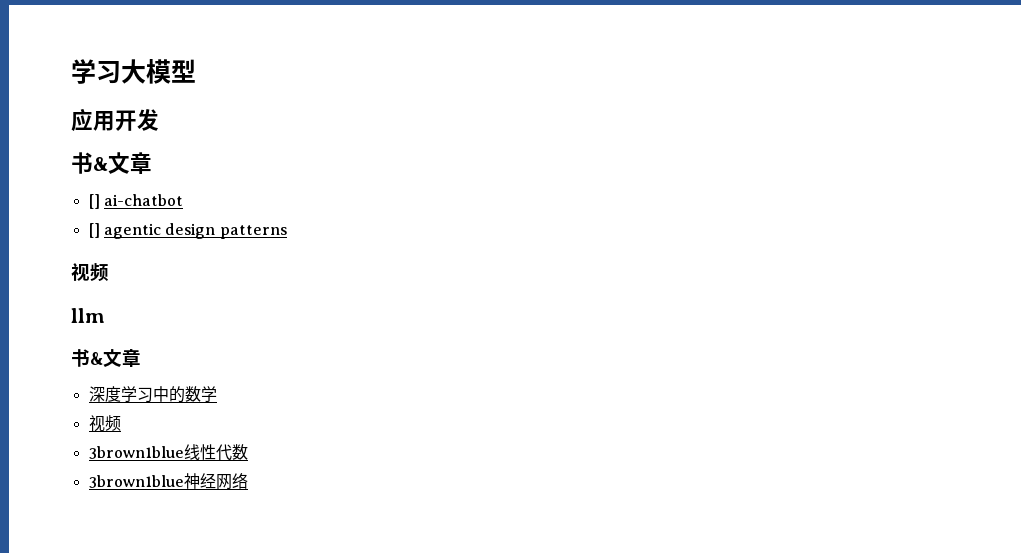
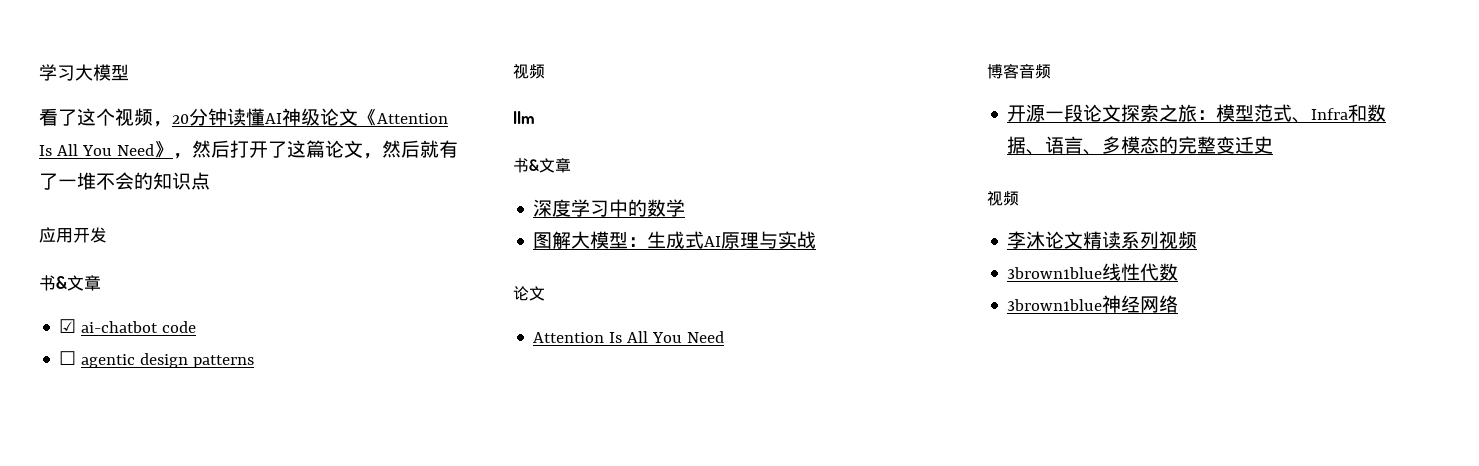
+ 看了这个视频，20分钟读懂AI神级论文《Attention Is All You Need》，然后打开了这篇论文，然后就有了一堆不会的知识点
- [] ai-chatbot
- [] agentic design patterns
+ ☑ ai-chatbot code
+ ☐ agentic design patterns
  深度学习中的数学
+ 图解大模型：生成式AI原理与实战
+ 论文
+ Attention Is All You Need
+ 博客音频
+ 开源一段论文探索之旅：模型范式、Infra和数据、语言、多模态的完整变迁史
  视频
+ 李沐论文精读系列视频

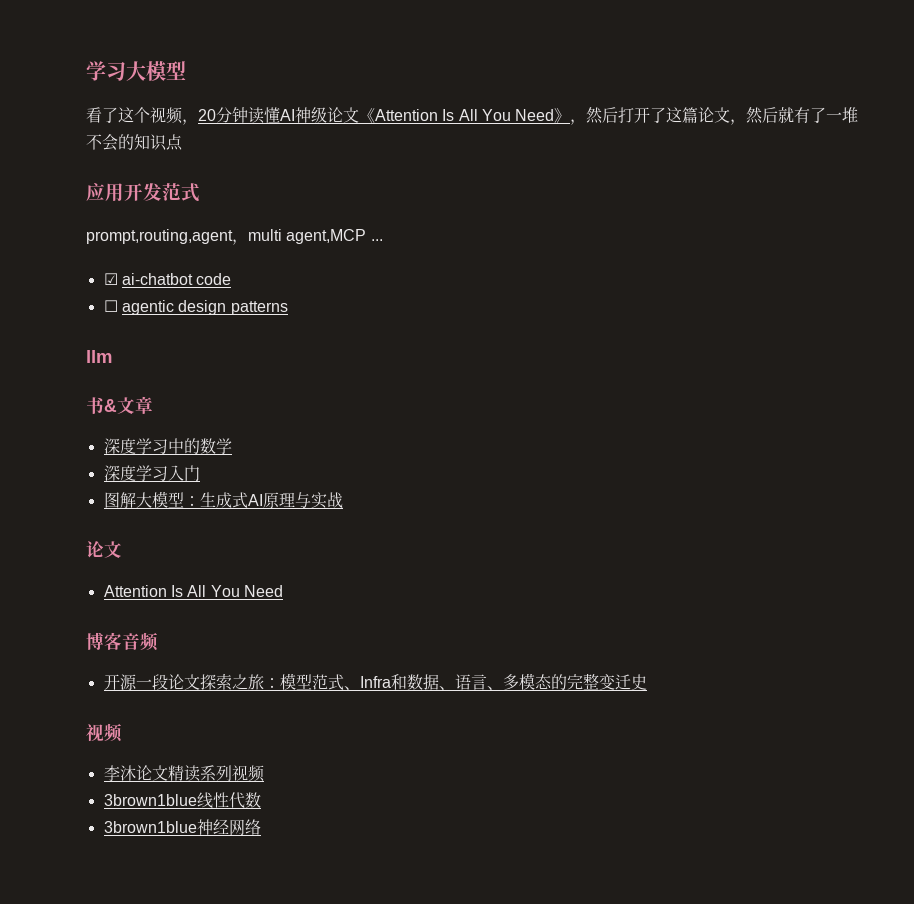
- 应用开发
- 书&文章
+ 应用开发范式
+ prompt,routing,agent，multi agent,MCP ...
  ☐ agentic design patterns
- 视频
+ 深度学习入门

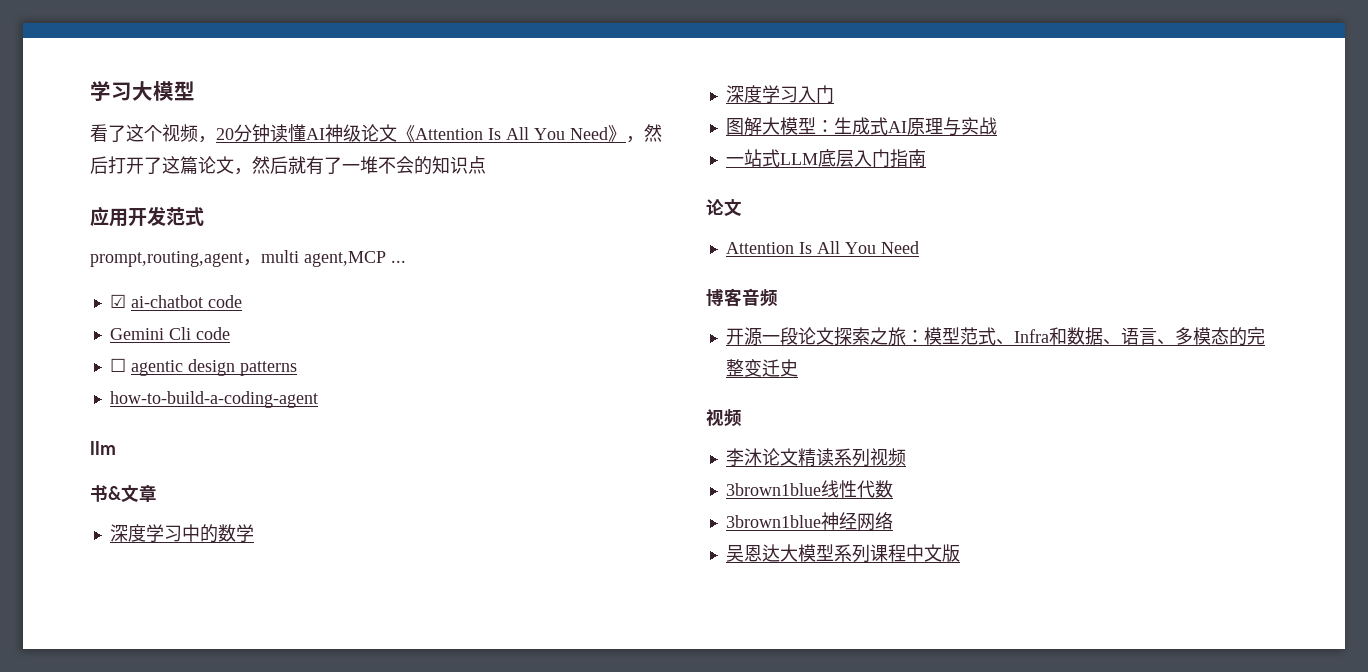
+ Gemini Cli code
+ how-to-build-a-coding-agent
+ 一站式LLM底层入门指南
+ 吴恩达大模型系列课程中文版

